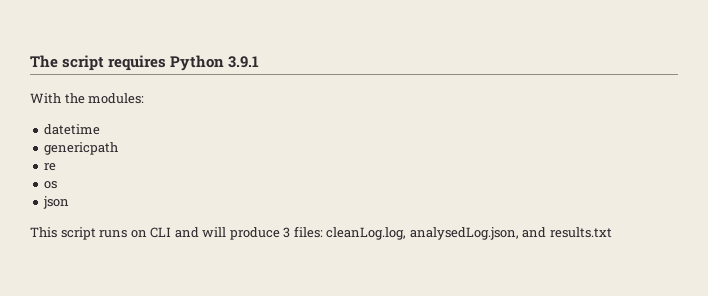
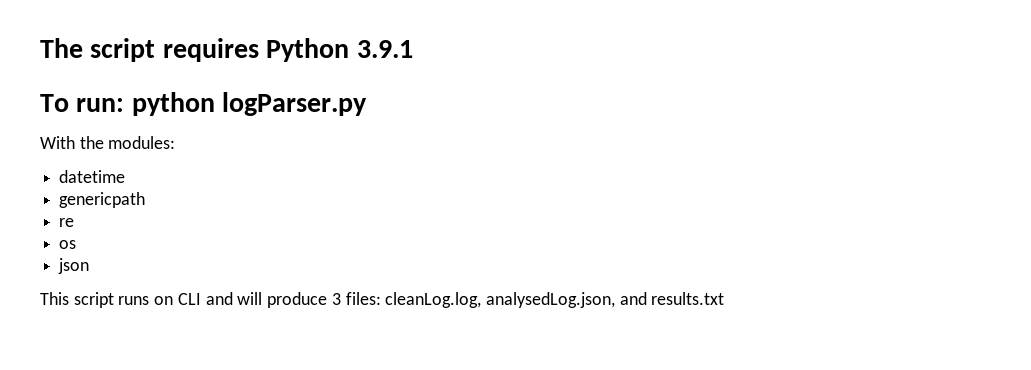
+ To run: python logParser.py

